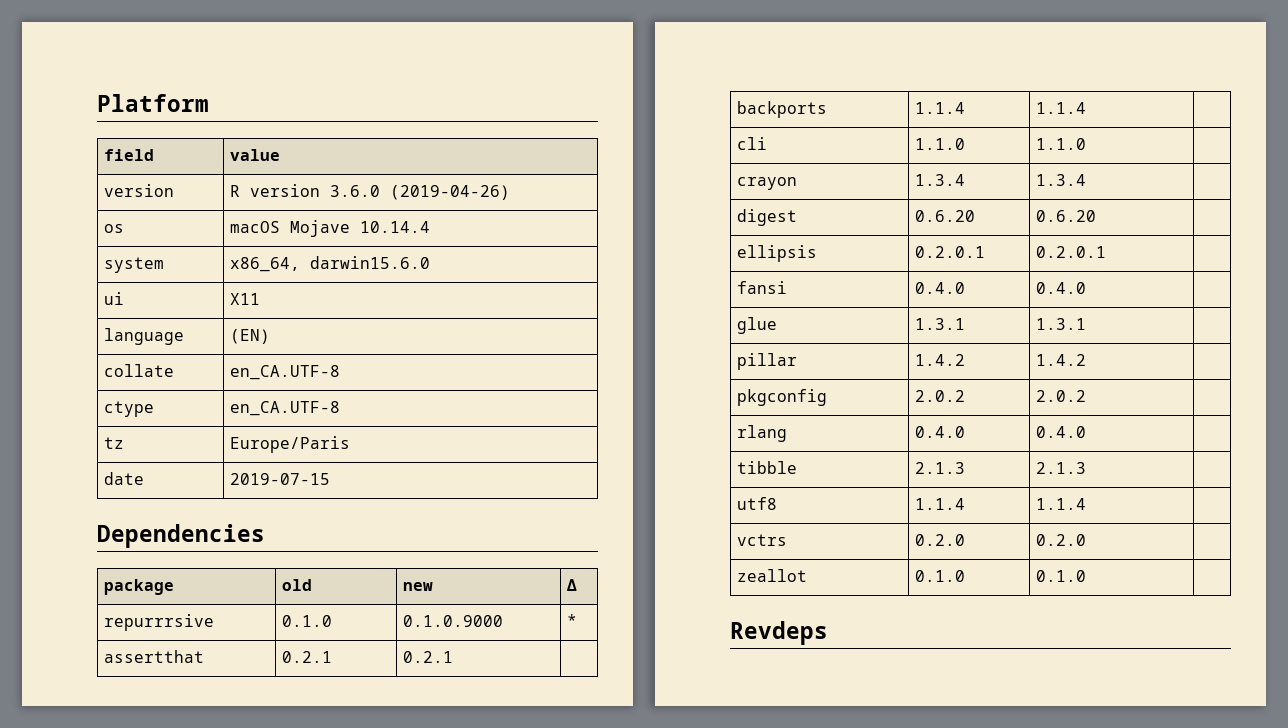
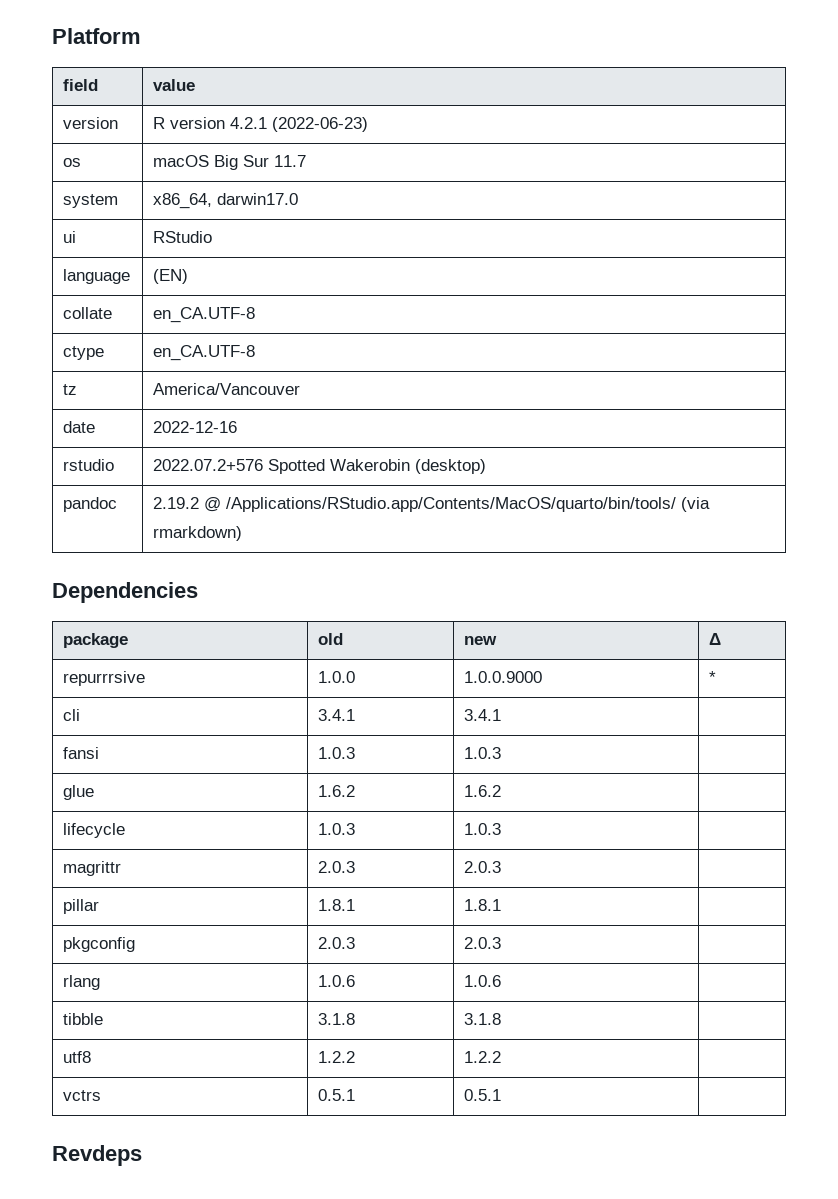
- version | R version 3.6.0 (2019-04-26)
+ version | R version 4.2.1 (2022-06-23)
- os | macOS Mojave 10.14.4
+ os | macOS Big Sur 11.7
- system | x86_64, darwin15.6.0
+ system | x86_64, darwin17.0
- ui | X11
+ ui | RStudio
- tz | Europe/Paris
+ tz | America/Vancouver
- date | 2019-07-15
+ date | 2022-12-16
+ rstudio | 2022.07.2+576 Spotted Wakerobin (desktop)
+ pandoc | 2.19.2 @ /Applications/RStudio.app/Contents/MacOS/quarto/bin/tools/ (via rmarkdown)
- repurrrsive | 0.1.0 | 0.1.0.9000 | *
+ repurrrsive | 1.0.0 | 1.0.0.9000 | *
- assertthat | 0.2.1 | 0.2.1 |
- backports | 1.1.4 | 1.1.4 |
- cli | 1.1.0 | 1.1.0 |
- crayon | 1.3.4 | 1.3.4 |
- digest | 0.6.20 | 0.6.20 |
- ellipsis | 0.2.0.1 | 0.2.0.1 |
+ cli | 3.4.1 | 3.4.1 |
- fansi | 0.4.0 | 0.4.0 |
+ fansi | 1.0.3 | 1.0.3 |
- glue | 1.3.1 | 1.3.1 |
+ glue | 1.6.2 | 1.6.2 |
+ lifecycle | 1.0.3 | 1.0.3 |
+ magrittr | 2.0.3 | 2.0.3 |
- pillar | 1.4.2 | 1.4.2 |
+ pillar | 1.8.1 | 1.8.1 |
- pkgconfig | 2.0.2 | 2.0.2 |
+ pkgconfig | 2.0.3 | 2.0.3 |
- rlang | 0.4.0 | 0.4.0 |
+ rlang | 1.0.6 | 1.0.6 |
- tibble | 2.1.3 | 2.1.3 |
+ tibble | 3.1.8 | 3.1.8 |
- utf8 | 1.1.4 | 1.1.4 |
+ utf8 | 1.2.2 | 1.2.2 |
- vctrs | 0.2.0 | 0.2.0 |
- zeallot | 0.1.0 | 0.1.0 |
+ vctrs | 0.5.1 | 0.5.1 |

